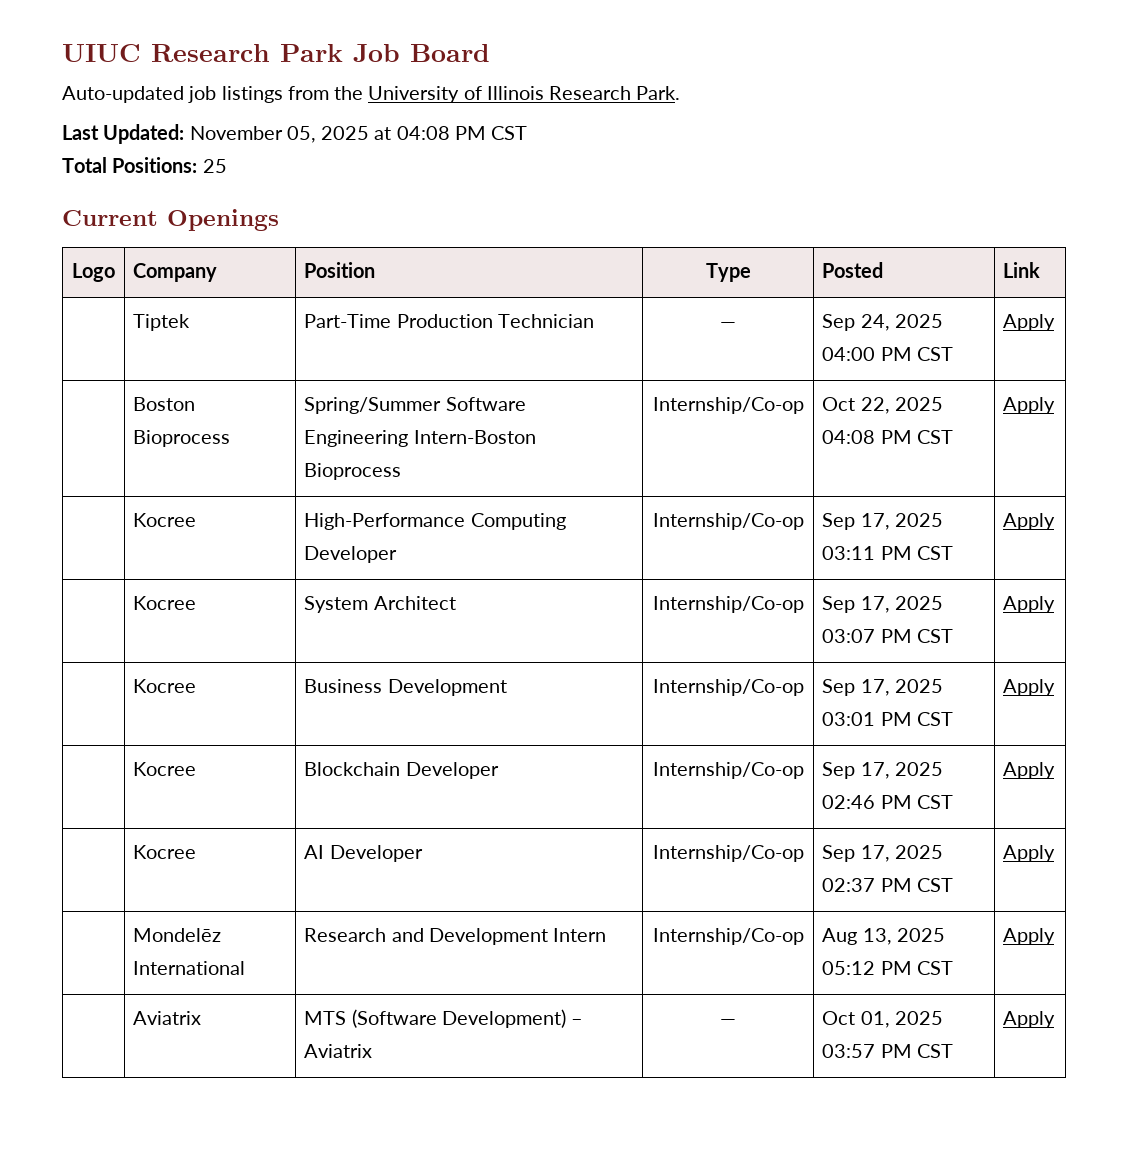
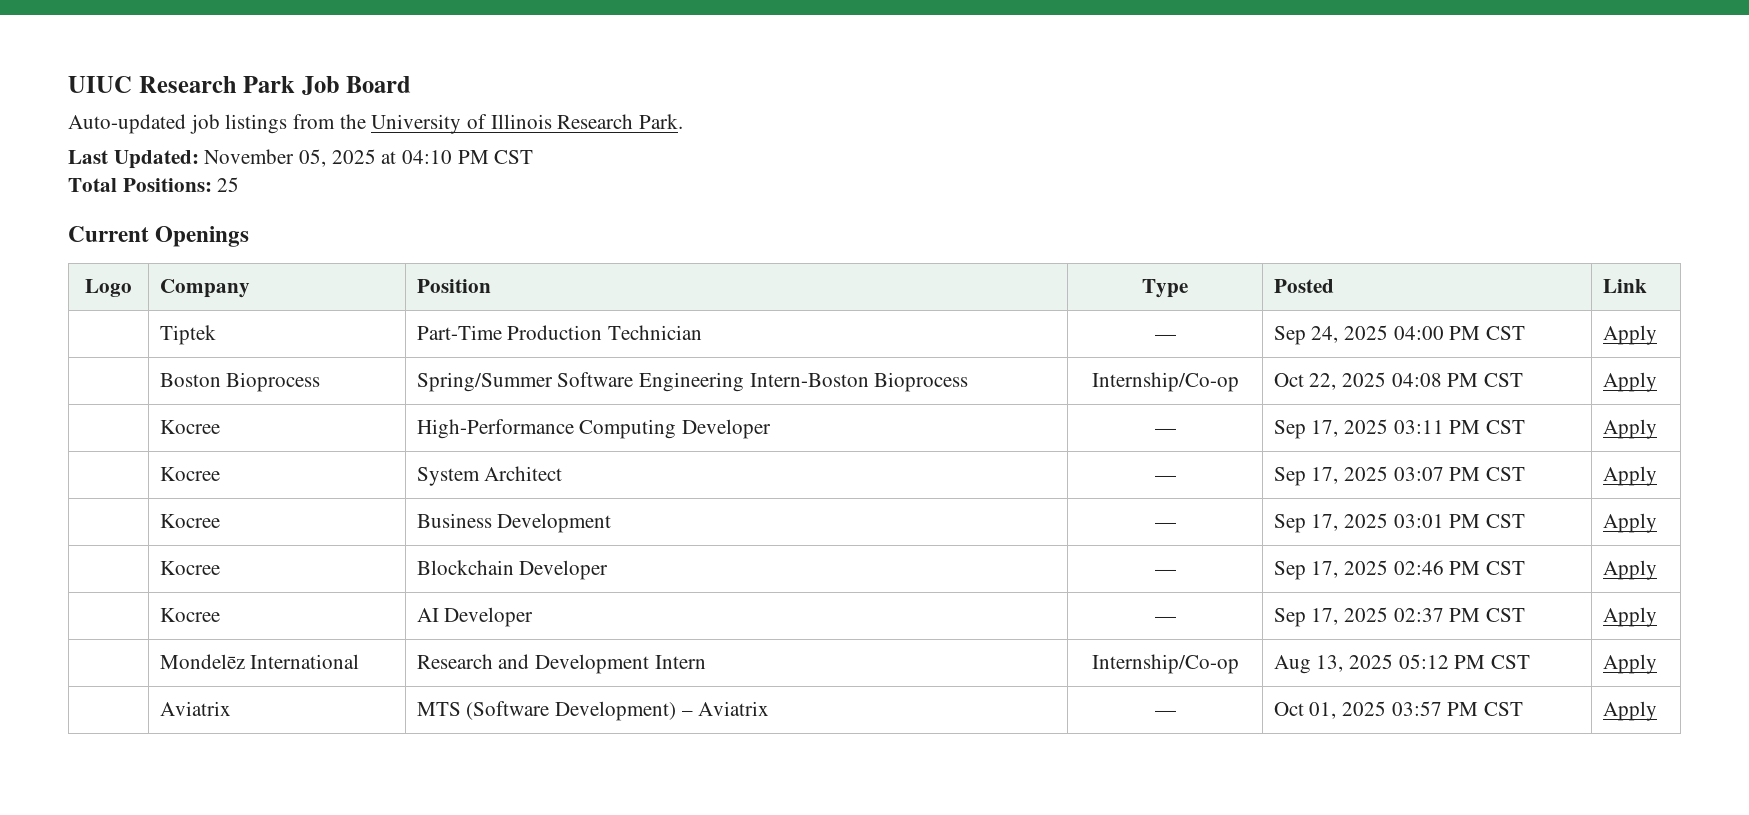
- Last Updated: November 05, 2025 at 04:08 PM CST
+ Last Updated: November 05, 2025 at 04:10 PM CST
- | Kocree | High-Performance Computing Developer | Internship/Co-op | Sep 17, 2025 03:11 PM CST | Apply
+ | Kocree | High-Performance Computing Developer | — | Sep 17, 2025 03:11 PM CST | Apply
- | Kocree | System Architect | Internship/Co-op | Sep 17, 2025 03:07 PM CST | Apply
+ | Kocree | System Architect | — | Sep 17, 2025 03:07 PM CST | Apply
- | Kocree | Business Development | Internship/Co-op | Sep 17, 2025 03:01 PM CST | Apply
+ | Kocree | Business Development | — | Sep 17, 2025 03:01 PM CST | Apply
- | Kocree | Blockchain Developer | Internship/Co-op | Sep 17, 2025 02:46 PM CST | Apply
+ | Kocree | Blockchain Developer | — | Sep 17, 2025 02:46 PM CST | Apply
- | Kocree | AI Developer | Internship/Co-op | Sep 17, 2025 02:37 PM CST | Apply
+ | Kocree | AI Developer | — | Sep 17, 2025 02:37 PM CST | Apply

